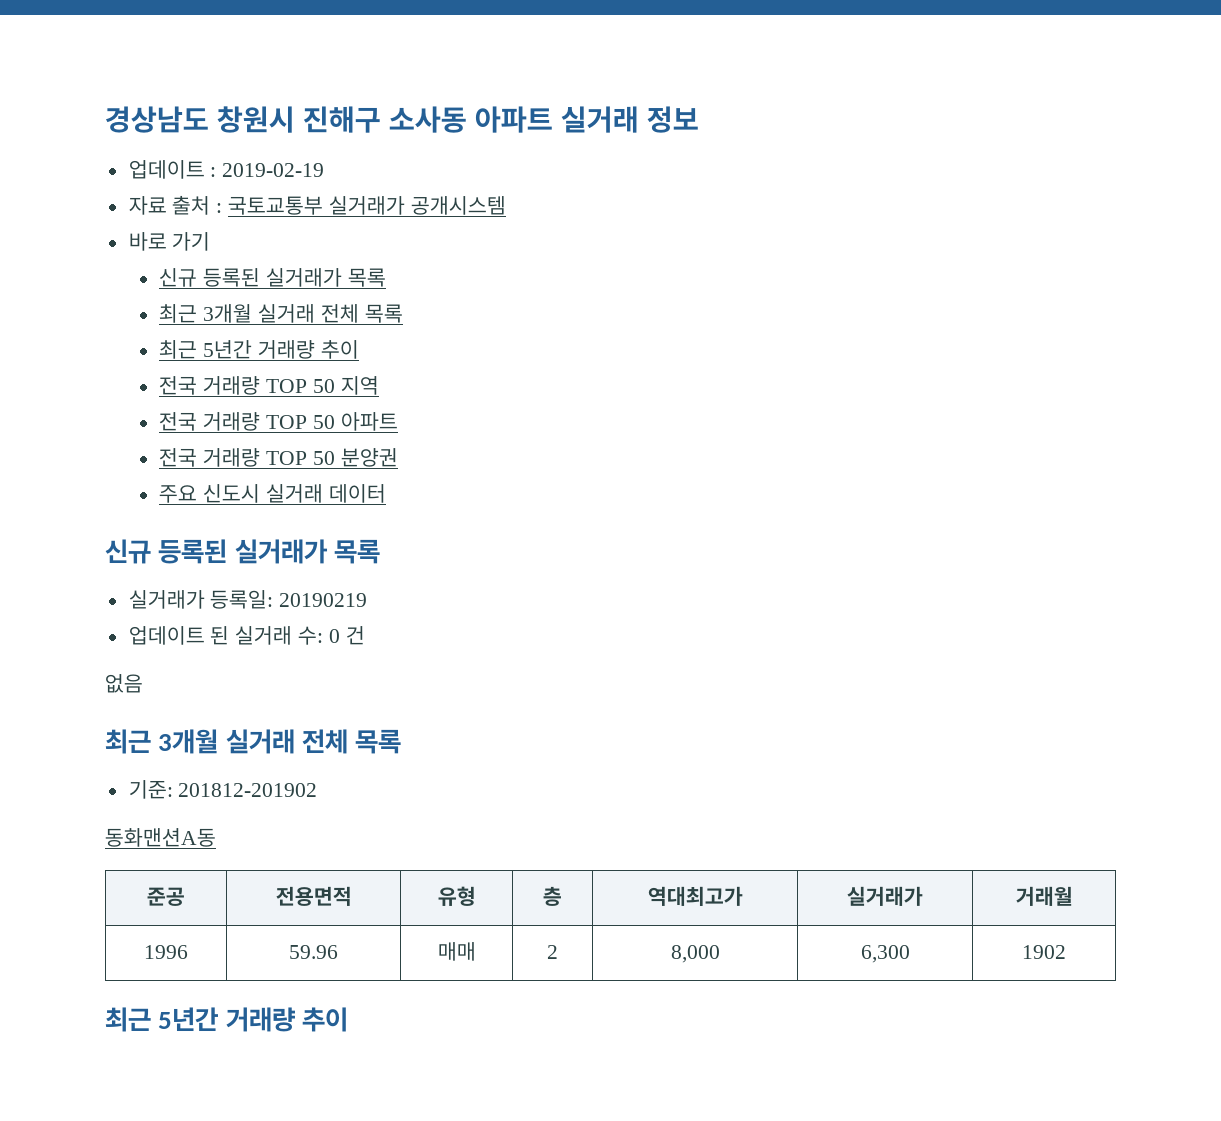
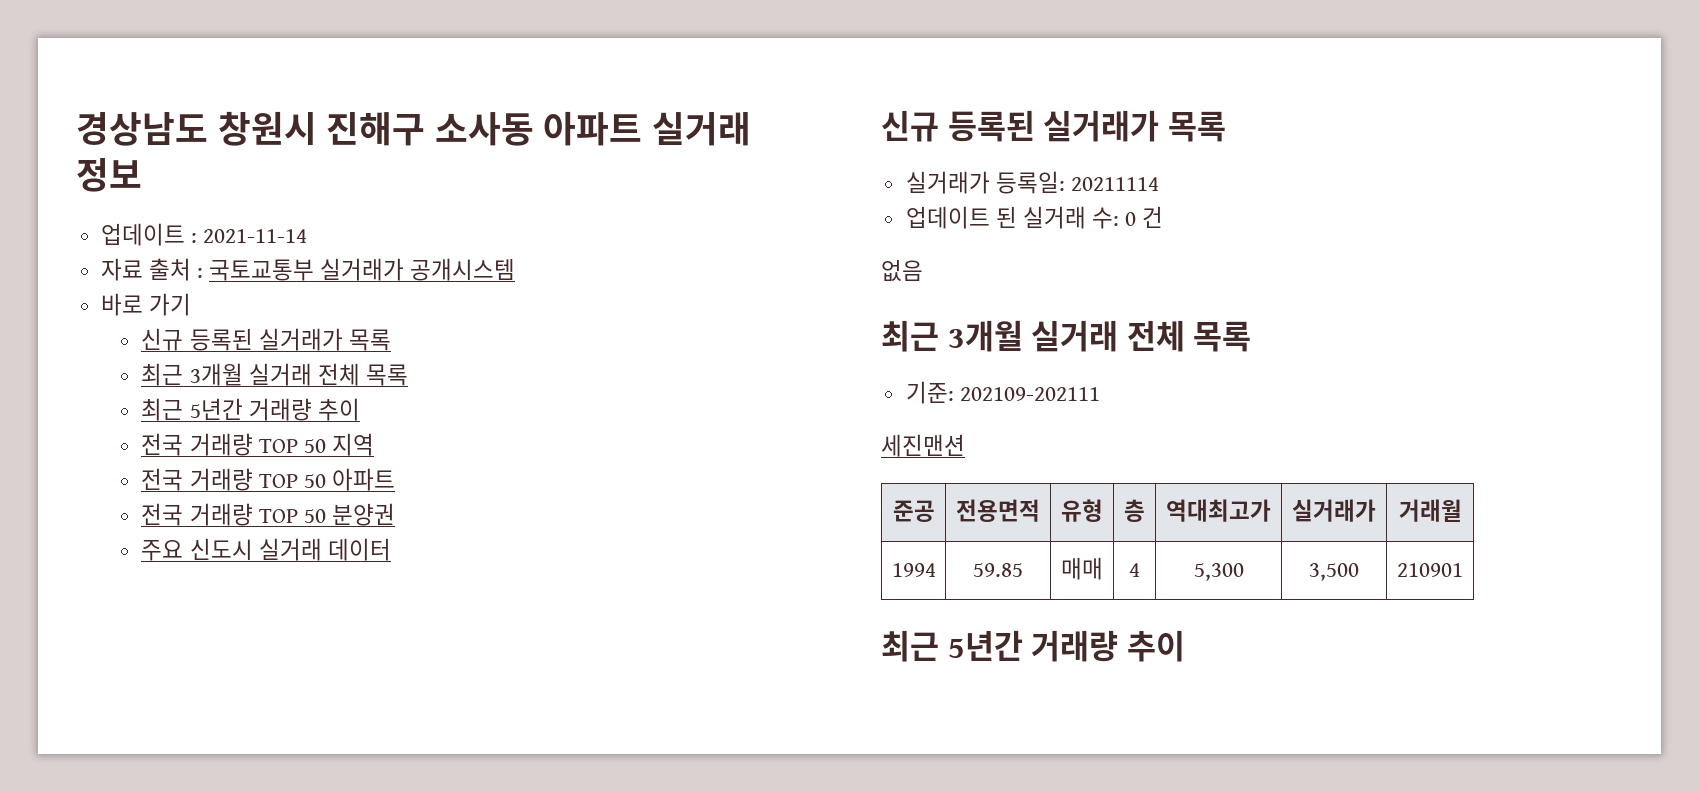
- 업데이트 : 2019-02-19
+ 업데이트 : 2021-11-14
- 실거래가 등록일: 20190219
+ 실거래가 등록일: 20211114
- 기준: 201812-201902
- 동화맨션A동
+ 기준: 202109-202111
+ 세진맨션
- 1996 | 59.96 | 매매 | 2 | 8,000 | 6,300 | 1902
+ 1994 | 59.85 | 매매 | 4 | 5,300 | 3,500 | 210901

